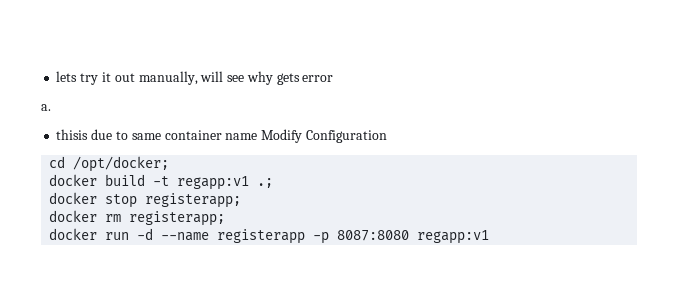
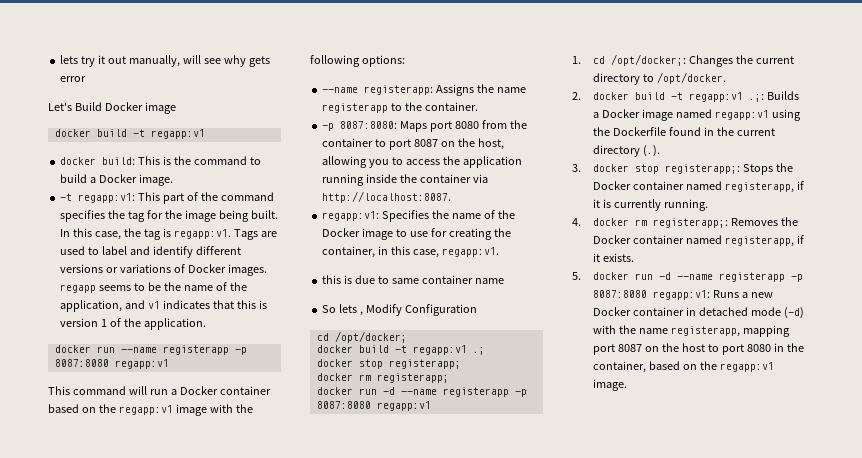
- a.
- thisis due to same container name Modify Configuration
+ Let's Build Docker image
+ docker build -t regapp:v1
+ docker build: This is the command to build a Docker image.
+ -t regapp:v1: This part of the command specifies the tag for the image being built. In this case, the tag is regapp:v1. Tags are used to label and identify different versions or variations of Docker images. regapp seems to be the name of the application, and v1 indicates that this is version 1 of the application.
+ docker run --name registerapp -p 8087:8080 regapp:v1
+ This command will run a Docker container based on the regapp:v1 image with the following options:
+ --name registerapp: Assigns the name registerapp to the container.
+ -p 8087:8080: Maps port 8080 from the container to port 8087 on the host, allowing you to access the application running inside the container via http://localhost:8087.
+ regapp:v1: Specifies the name of the Docker image to use for creating the container, in this case, regapp:v1.
+ this is due to same container name
+ So lets , Modify Configuration
+ 1. cd /opt/docker;: Changes the current directory to /opt/docker.
+ 2. docker build -t regapp:v1 .;: Builds a Docker image named regapp:v1 using the Dockerfile found in the current directory (.).
+ 3. docker stop registerapp;: Stops the Docker container named registerapp, if it is currently running.
+ 4. docker rm registerapp;: Removes the Docker container named registerapp, if it exists.
+ 5. docker run -d --name registerapp -p 8087:8080 regapp:v1: Runs a new Docker container in detached mode (-d) with the name registerapp, mapping port 8087 on the host to port 8080 in the container, based on the regapp:v1 image.

